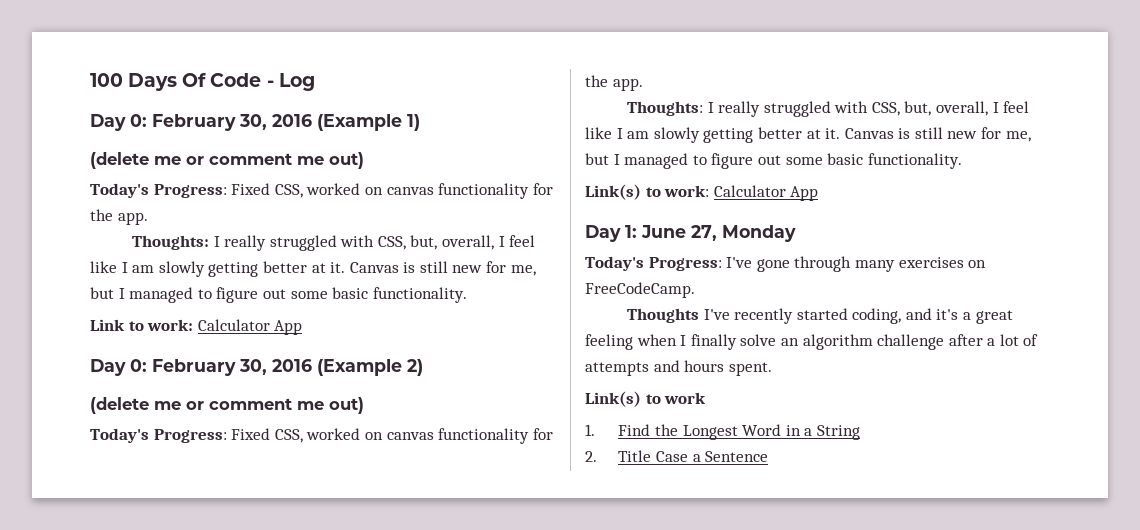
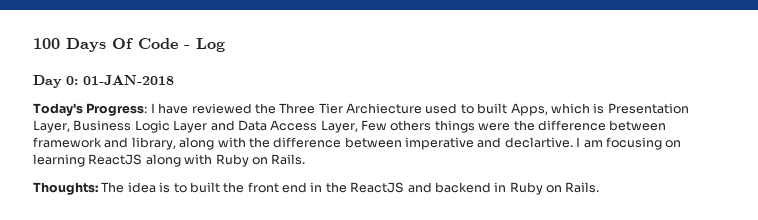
- Day 0: February 30, 2016 (Example 1)
- (delete me or comment me out)
- Today's Progress: Fixed CSS, worked on canvas functionality for the app.
- Thoughts: I really struggled with CSS, but, overall, I feel like I am slowly getting better at it. Canvas is still new for me, but I managed to figure out some basic functionality.
- Link to work: Calculator App
- Day 0: February 30, 2016 (Example 2)
- (delete me or comment me out)
- Today's Progress: Fixed CSS, worked on canvas functionality for the app.
- Thoughts: I really struggled with CSS, but, overall, I feel like I am slowly getting better at it. Canvas is still new for me, but I managed to figure out some basic functionality.
- Link(s) to work: Calculator App
- Day 1: June 27, Monday
- Today's Progress: I've gone through many exercises on FreeCodeCamp.
- Thoughts I've recently started coding, and it's a great feeling when I finally solve an algorithm challenge after a lot of attempts and hours spent.
- Link(s) to work
- 1. Find the Longest Word in a String
- 2. Title Case a Sentence
+ Day 0: 01-JAN-2018
+ Today's Progress: I have reviewed the Three Tier Archiecture used to built Apps, which is Presentation Layer, Business Logic Layer and Data Access Layer, Few others things were the difference between framework and library, along with the difference between imperative and declartive. I am focusing on learning ReactJS along with Ruby on Rails.
+ Thoughts: The idea is to built the front end in the ReactJS and backend in Ruby on Rails.

